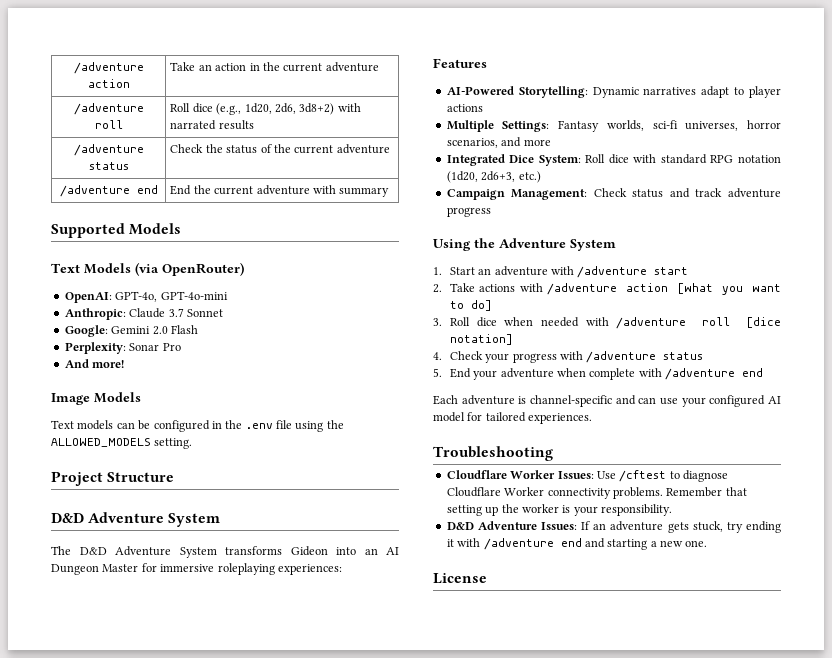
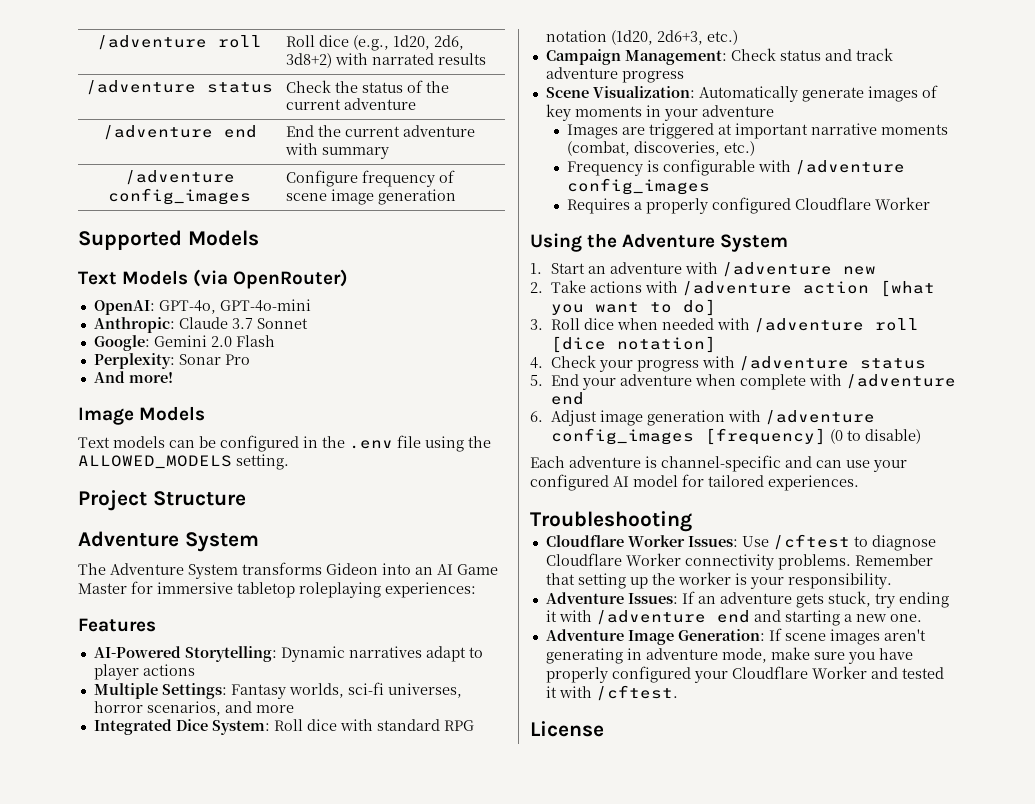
- /adventure action | Take an action in the current adventure
+ /adventure config_images | Configure frequency of scene image generation
  Project Structure
- D&D Adventure System
+ Adventure System
- The D&D Adventure System transforms Gideon into an AI Dungeon Master for immersive roleplaying experiences:
+ The Adventure System transforms Gideon into an AI Game Master for immersive tabletop roleplaying experiences:
+ Scene Visualization: Automatically generate images of key moments in your adventure
+ Images are triggered at important narrative moments (combat, discoveries, etc.)
+ Frequency is configurable with /adventure config_images
+ Requires a properly configured Cloudflare Worker
- 1. Start an adventure with /adventure start
+ 1. Start an adventure with /adventure new
+ 6. Adjust image generation with /adventure config_images [frequency] (0 to disable)
- D&D Adventure Issues: If an adventure gets stuck, try ending it with /adventure end and starting a new one.
+ Adventure Issues: If an adventure gets stuck, try ending it with /adventure end and starting a new one.
+ Adventure Image Generation: If scene images aren't generating in adventure mode, make sure you have properly configured your Cloudflare Worker and tested it with /cftest.

